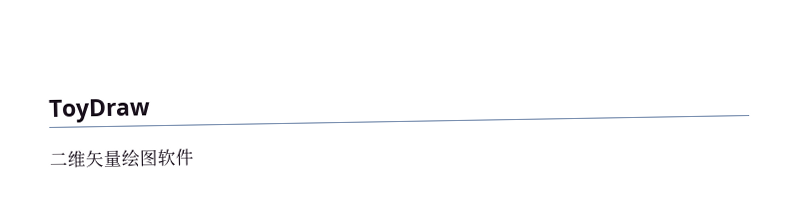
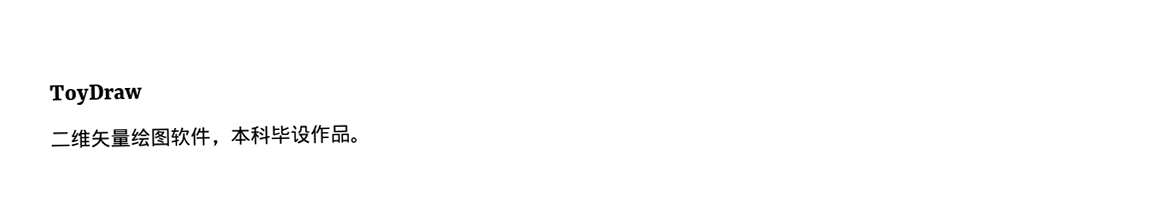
- 二维矢量绘图软件
+ 二维矢量绘图软件，本科毕设作品。

